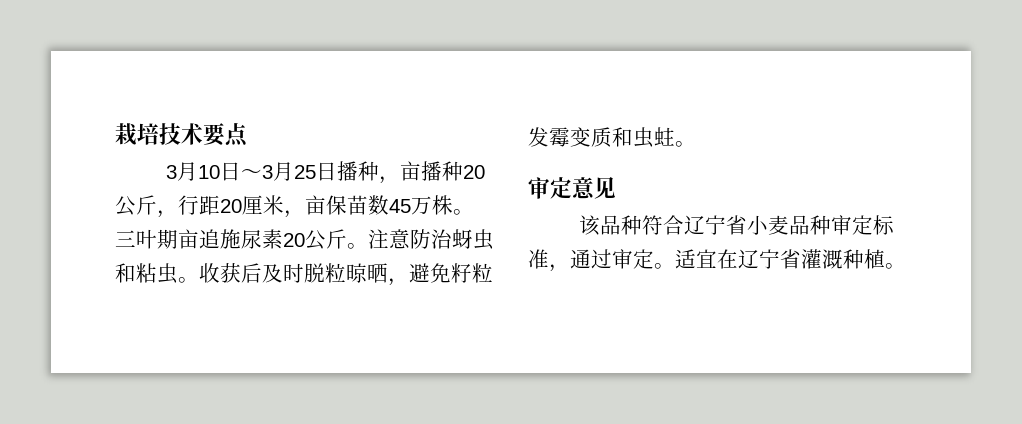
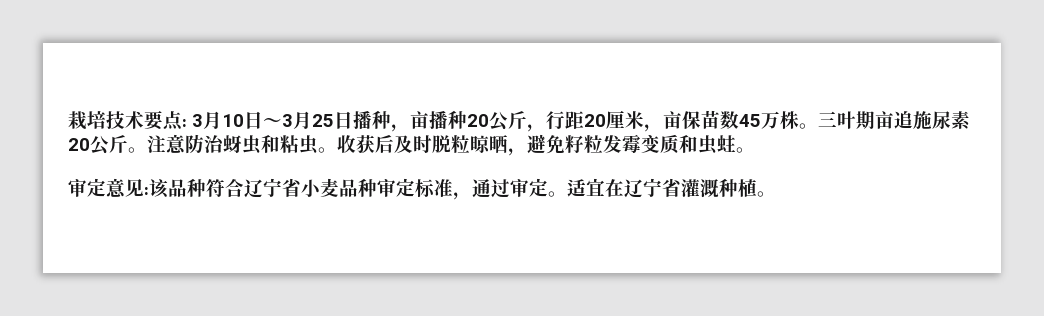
- 栽培技术要点
- 3月10日～3月25日播种，亩播种20公斤，行距20厘米，亩保苗数45万株。
+ 栽培技术要点: 3月10日～3月25日播种，亩播种20公斤，行距20厘米，亩保苗数45万株。
- 审定意见
- 该品种符合辽宁省小麦品种审定标准，通过审定。
+ 审定意见:该品种符合辽宁省小麦品种审定标准，通过审定。

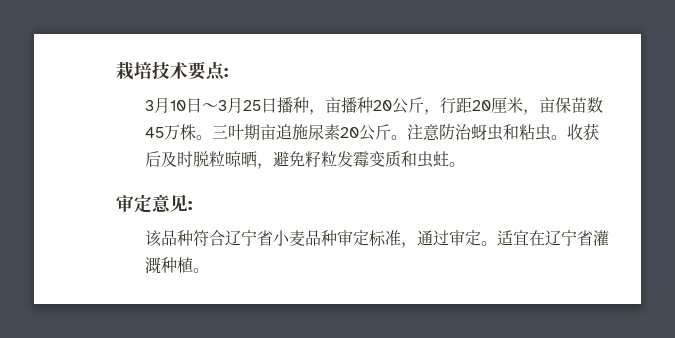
- 栽培技术要点: 3月10日～3月25日播种，亩播种20公斤，行距20厘米，亩保苗数45万株。
+ 栽培技术要点:
+ 3月10日～3月25日播种，亩播种20公斤，行距20厘米，亩保苗数45万株。
- 审定意见:该品种符合辽宁省小麦品种审定标准，通过审定。
+ 审定意见:
+ 该品种符合辽宁省小麦品种审定标准，通过审定。

